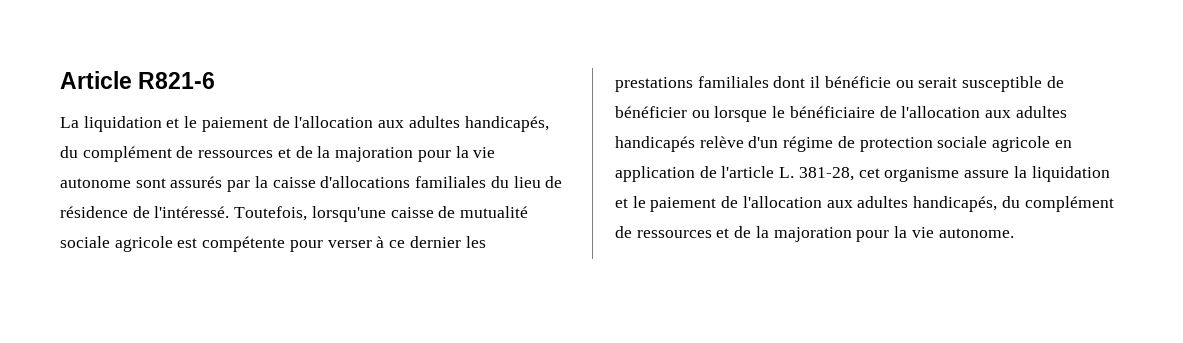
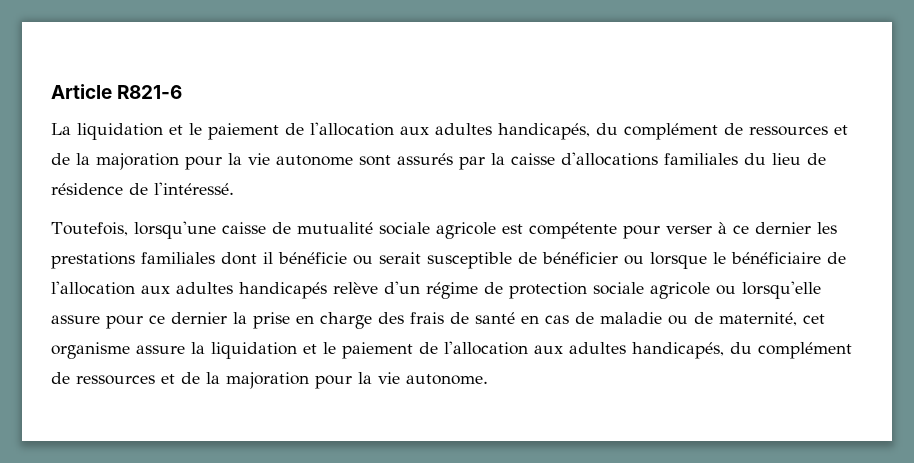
- La liquidation et le paiement de l'allocation aux adultes handicapés, du complément de ressources et de la majoration pour la vie autonome sont assurés par la caisse d'allocations familiales du lieu de résidence de l'intéressé. Toutefois, lorsqu'une caisse de mutualité sociale agricole est compétente pour verser à ce dernier les prestations familiales dont il bénéficie ou serait susceptible de bénéficier ou lorsque le bénéficiaire de l'allocation aux adultes handicapés relève d'un régime de protection sociale agricole en application de l'article L. 381-28, cet organisme assure la liquidation et le paiement de l'allocation aux adultes handicapés, du complément de ressources et de la majoration pour la vie autonome.
+ La liquidation et le paiement de l'allocation aux adultes handicapés, du complément de ressources et de la majoration pour la vie autonome sont assurés par la caisse d'allocations familiales du lieu de résidence de l'intéressé.
+ Toutefois, lorsqu'une caisse de mutualité sociale agricole est compétente pour verser à ce dernier les prestations familiales dont il bénéficie ou serait susceptible de bénéficier ou lorsque le bénéficiaire de l'allocation aux adultes handicapés relève d'un régime de protection sociale agricole ou lorsqu'elle assure pour ce dernier la prise en charge des frais de santé en cas de maladie ou de maternité, cet organisme assure la liquidation et le paiement de l'allocation aux adultes handicapés, du complément de ressources et de la majoration pour la vie autonome.

